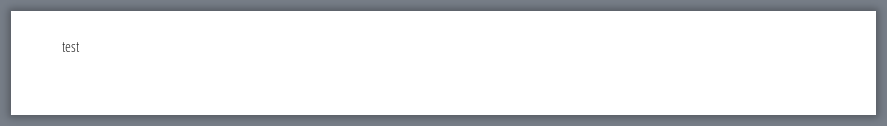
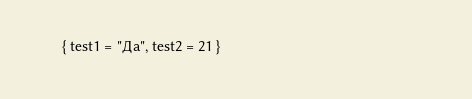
- test
+ { test1 = "Да", test2 = 21 }

